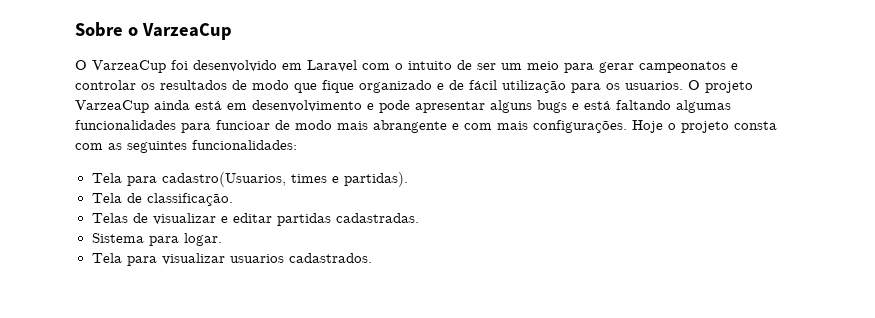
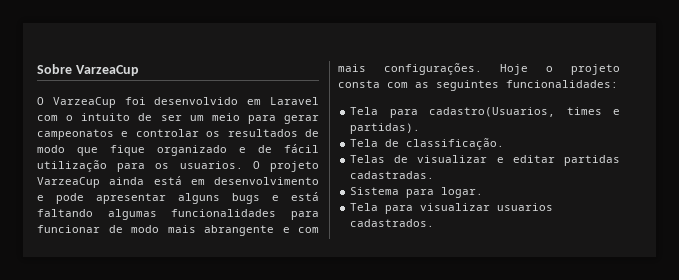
- Sobre o VarzeaCup
+ Sobre VarzeaCup
- O projeto VarzeaCup ainda está em desenvolvimento e pode apresentar alguns bugs e está faltando algumas funcionalidades para funcioar de modo mais abrangente e com mais configurações.
+ O projeto VarzeaCup ainda está em desenvolvimento e pode apresentar alguns bugs e está faltando algumas funcionalidades para funcionar de modo mais abrangente e com mais configurações.

